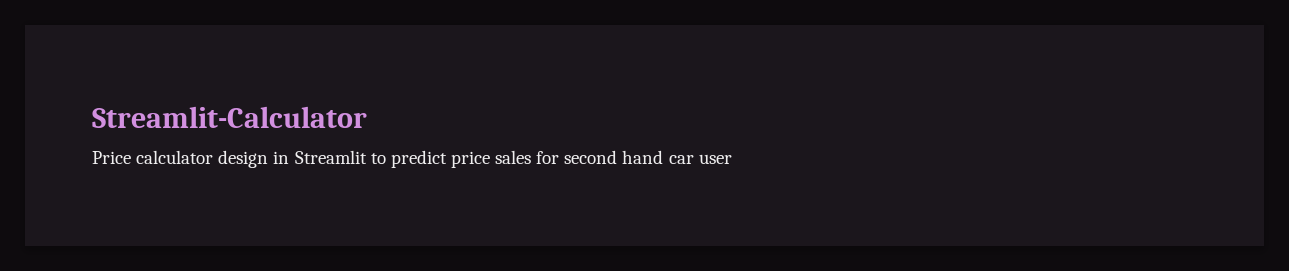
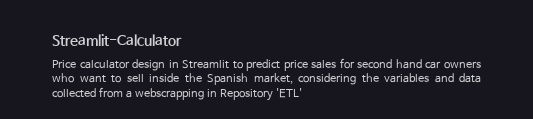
- Price calculator design in Streamlit to predict price sales for second hand car user
+ Price calculator design in Streamlit to predict price sales for second hand car owners who want to sell inside the Spanish market, considering the variables and data collected from a webscrapping in Repository 'ETL'

